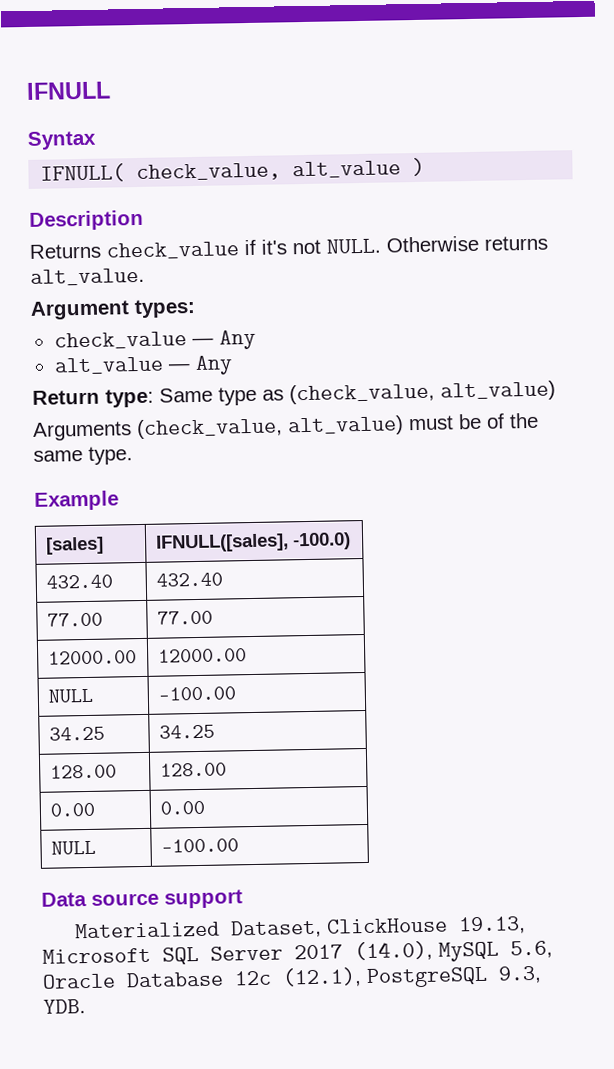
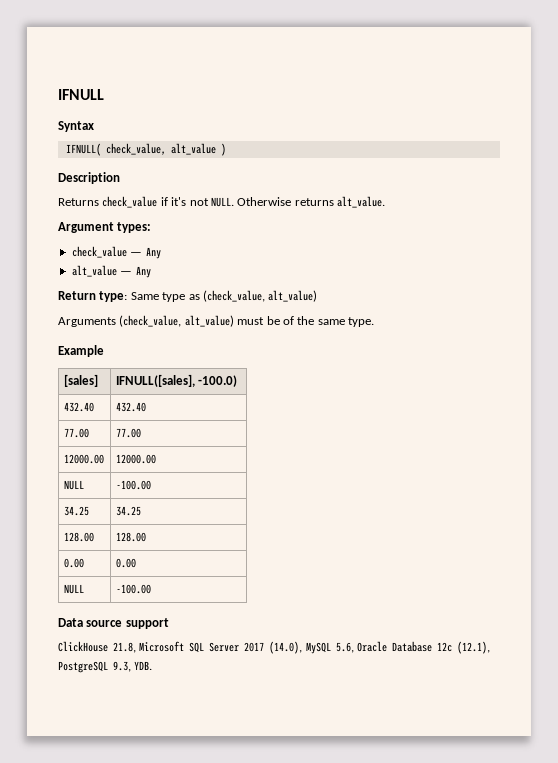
- Materialized Dataset, ClickHouse 19.13, Microsoft SQL Server 2017 (14.0), MySQL 5.6, Oracle Database 12c (12.1), PostgreSQL 9.3, YDB.
+ ClickHouse 21.8, Microsoft SQL Server 2017 (14.0), MySQL 5.6, Oracle Database 12c (12.1), PostgreSQL 9.3, YDB.

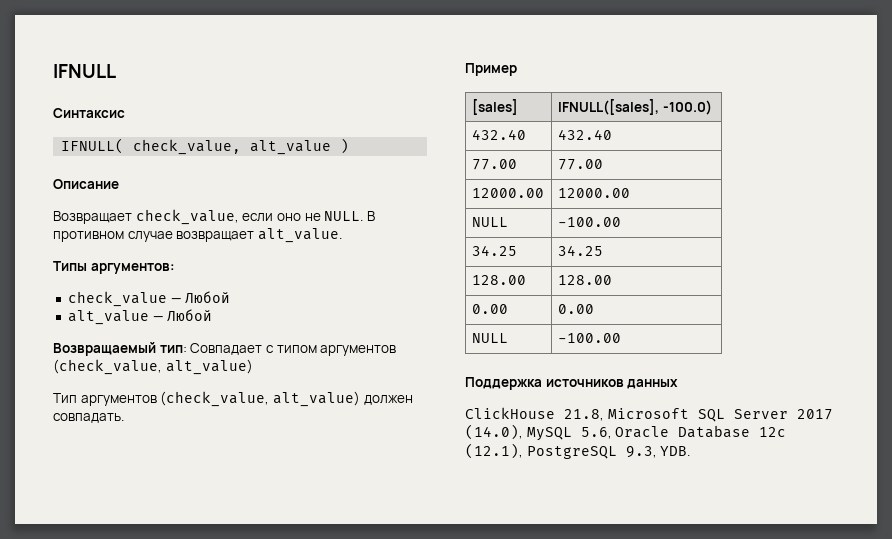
- Syntax
+ Синтаксис
- Description
- Returns check_value if it's not NULL. Otherwise returns alt_value.
+ Описание
+ Возвращает check_value, если оно не NULL. В противном случае возвращает alt_value.
- Argument types:
+ Типы аргументов:
- check_value — Any
+ check_value — Любой
- alt_value — Any
- Return type: Same type as (check_value, alt_value)
- Arguments (check_value, alt_value) must be of the same type.
- Example
+ alt_value — Любой
+ Возвращаемый тип: Совпадает с типом аргументов (check_value, alt_value)
+ Тип аргументов (check_value, alt_value) должен совпадать.
+ Пример
- Data source support
+ Поддержка источников данных

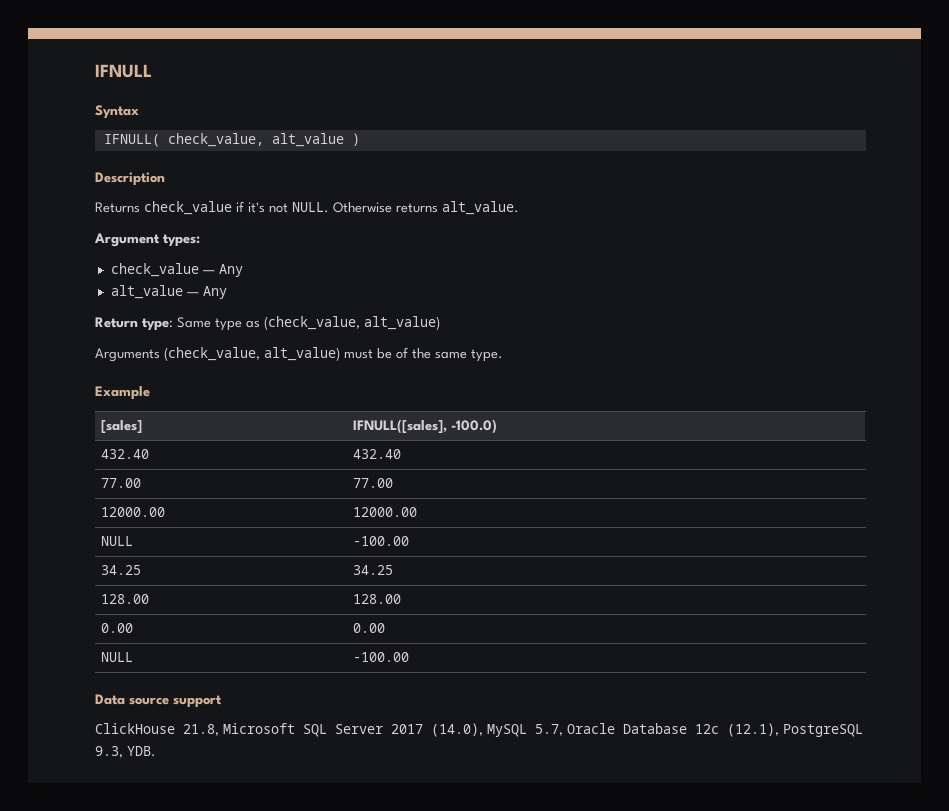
- Синтаксис
+ Syntax
- Описание
- Возвращает check_value, если оно не NULL. В противном случае возвращает alt_value.
+ Description
+ Returns check_value if it's not NULL. Otherwise returns alt_value.
- Типы аргументов:
+ Argument types:
- check_value — Любой
+ check_value — Any
- alt_value — Любой
- Возвращаемый тип: Совпадает с типом аргументов (check_value, alt_value)
- Тип аргументов (check_value, alt_value) должен совпадать.
- Пример
+ alt_value — Any
+ Return type: Same type as (check_value, alt_value)
+ Arguments (check_value, alt_value) must be of the same type.
+ Example
- Поддержка источников данных
+ Data source support
- ClickHouse 21.8, Microsoft SQL Server 2017 (14.0), MySQL 5.6, Oracle Database 12c (12.1), PostgreSQL 9.3, YDB.
+ ClickHouse 21.8, Microsoft SQL Server 2017 (14.0), MySQL 5.7, Oracle Database 12c (12.1), PostgreSQL 9.3, YDB.

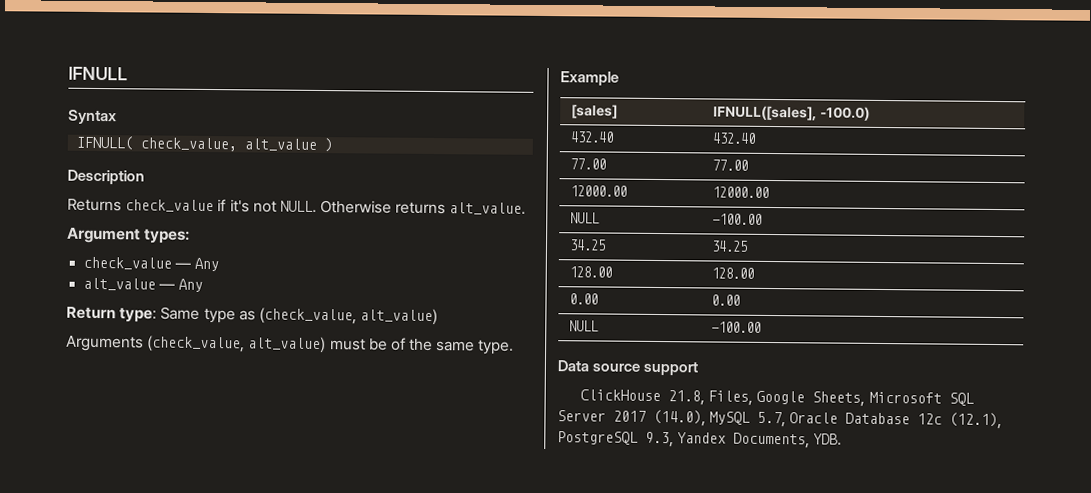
- ClickHouse 21.8, Microsoft SQL Server 2017 (14.0), MySQL 5.7, Oracle Database 12c (12.1), PostgreSQL 9.3, YDB.
+ ClickHouse 21.8, Files, Google Sheets, Microsoft SQL Server 2017 (14.0), MySQL 5.7, Oracle Database 12c (12.1), PostgreSQL 9.3, Yandex Documents, YDB.

